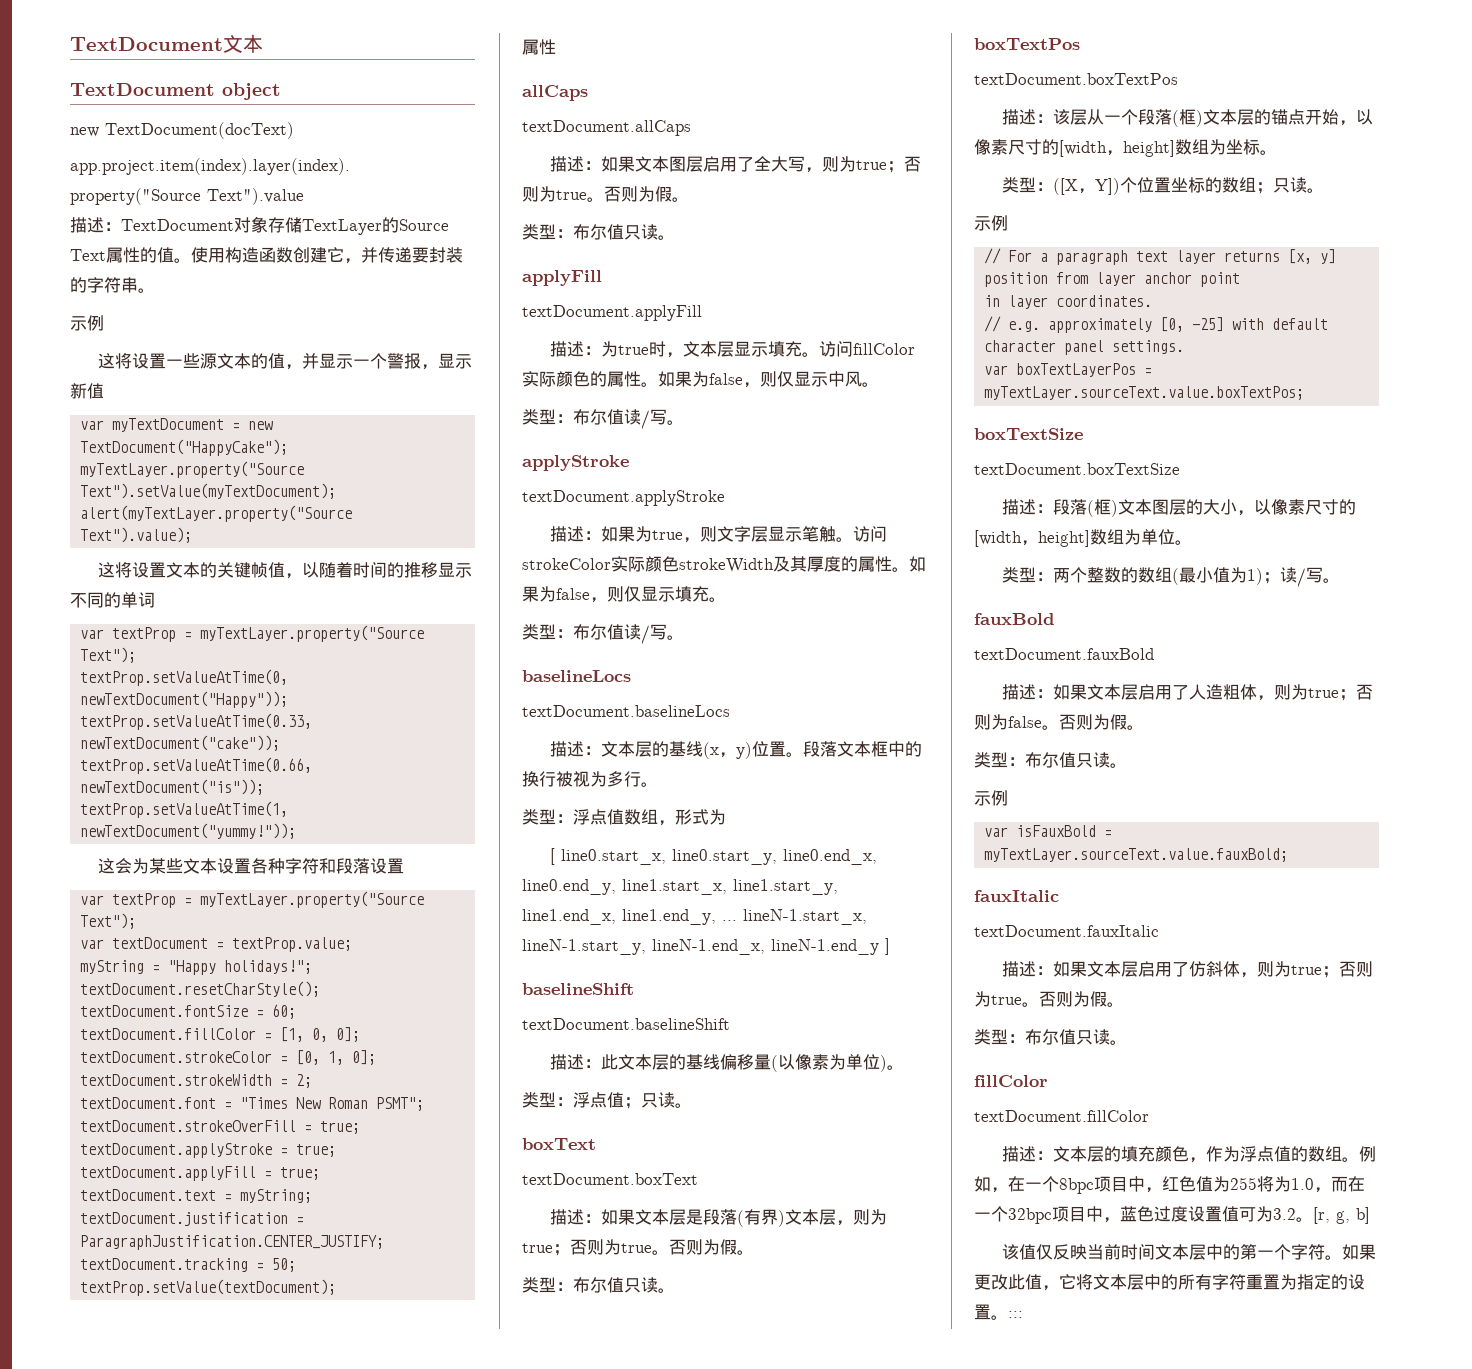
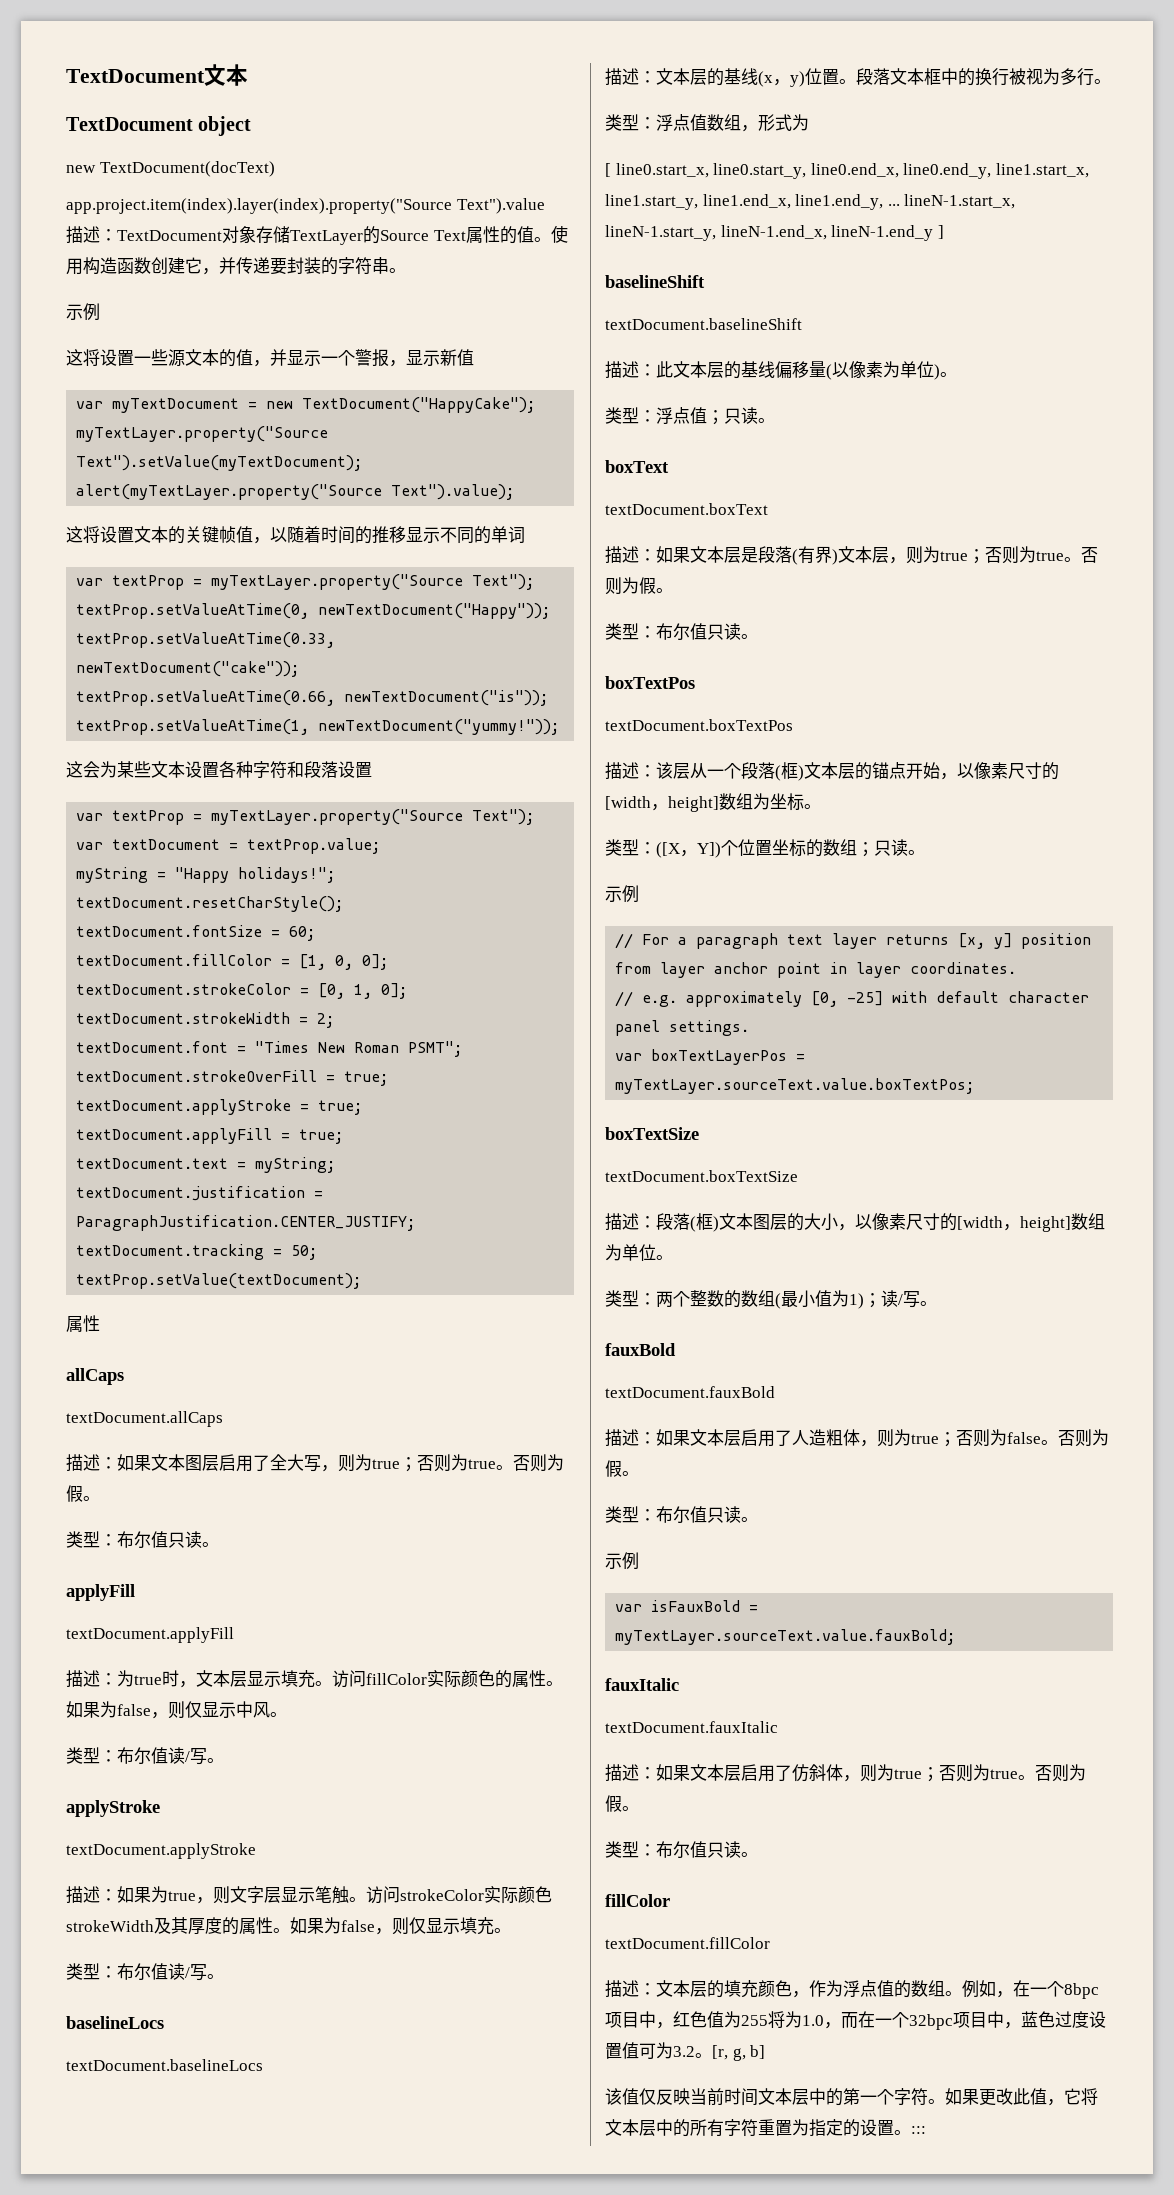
- // For a paragraph text layer returns [x, y] position from layer anchor point
- in layer coordinates.
+ // For a paragraph text layer returns [x, y] position from layer anchor point in layer coordinates.

